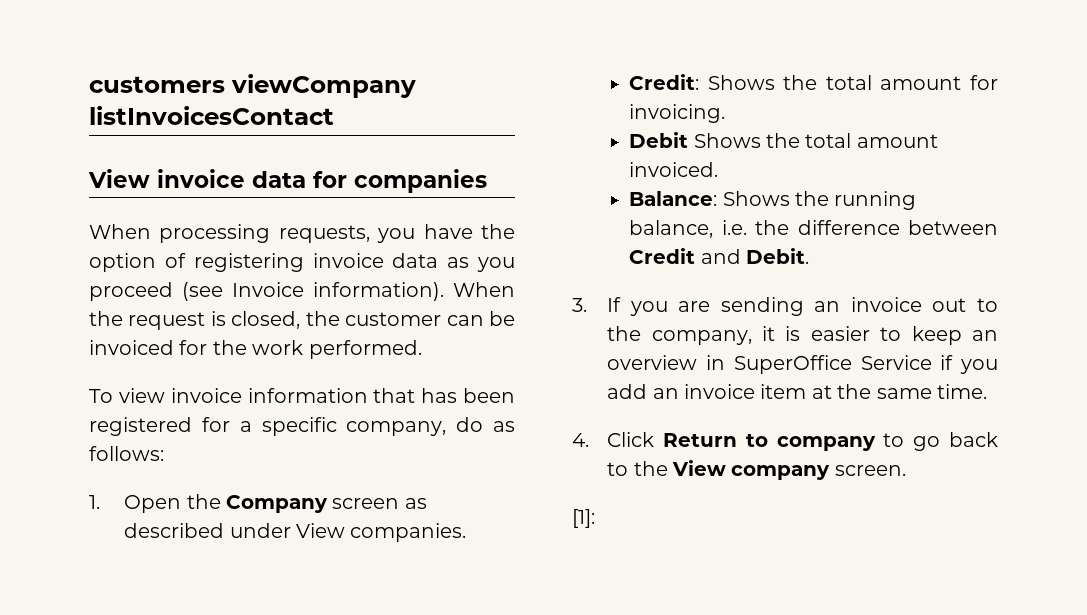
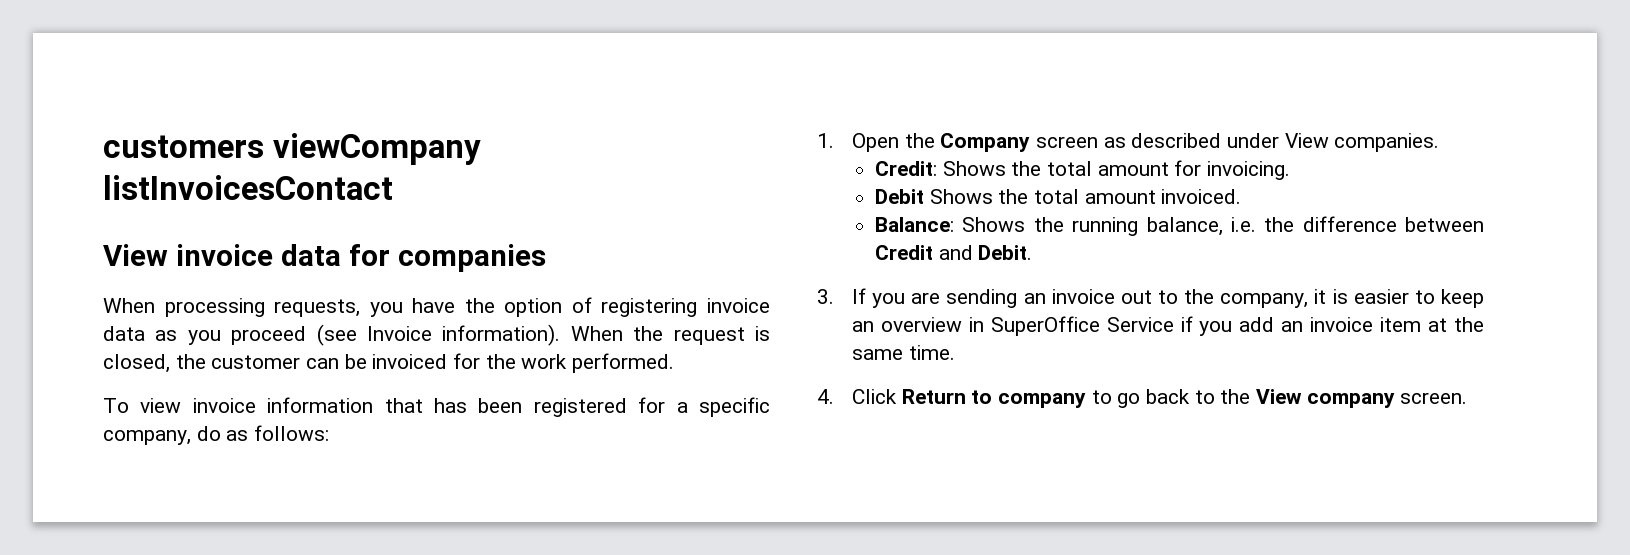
- [1]:

